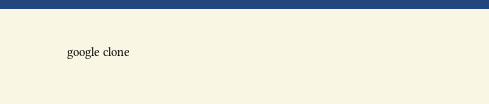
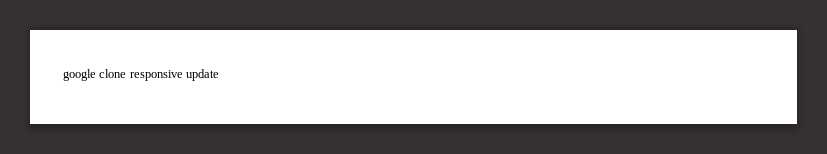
- google clone
+ google clone responsive update

